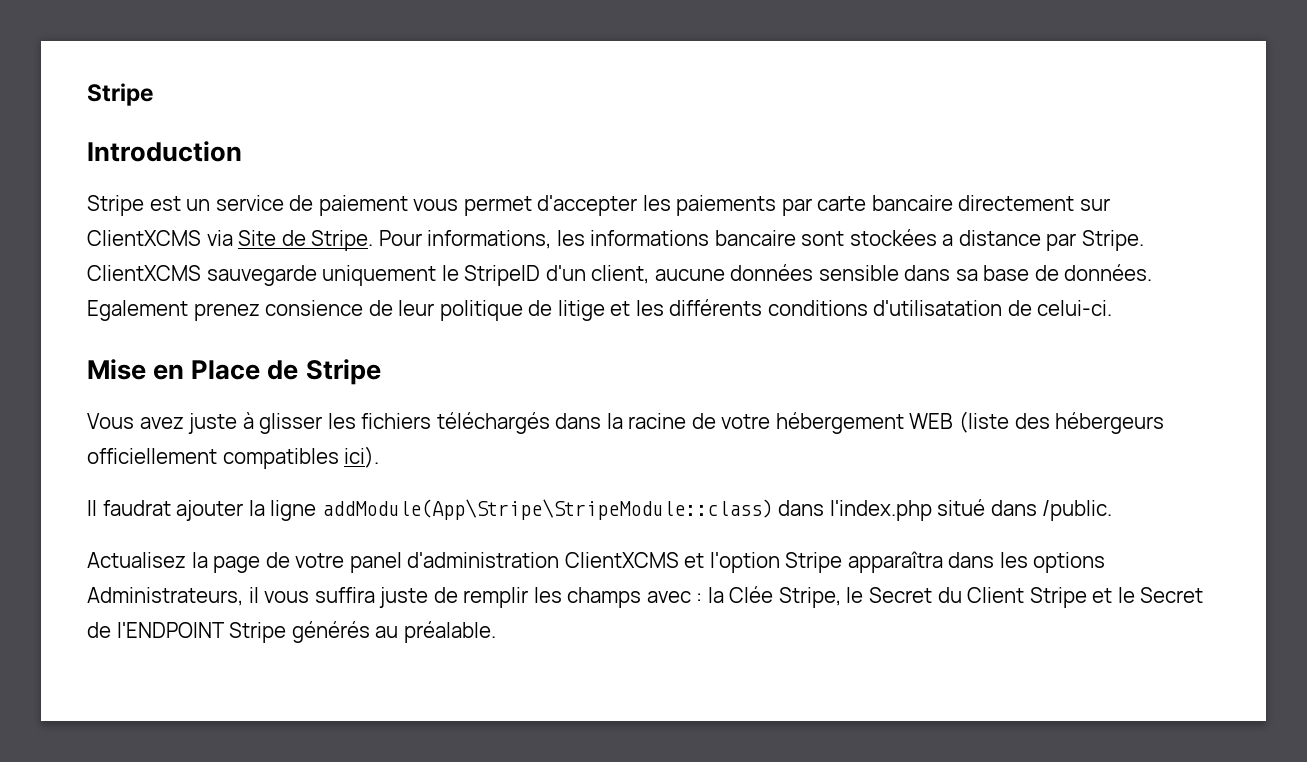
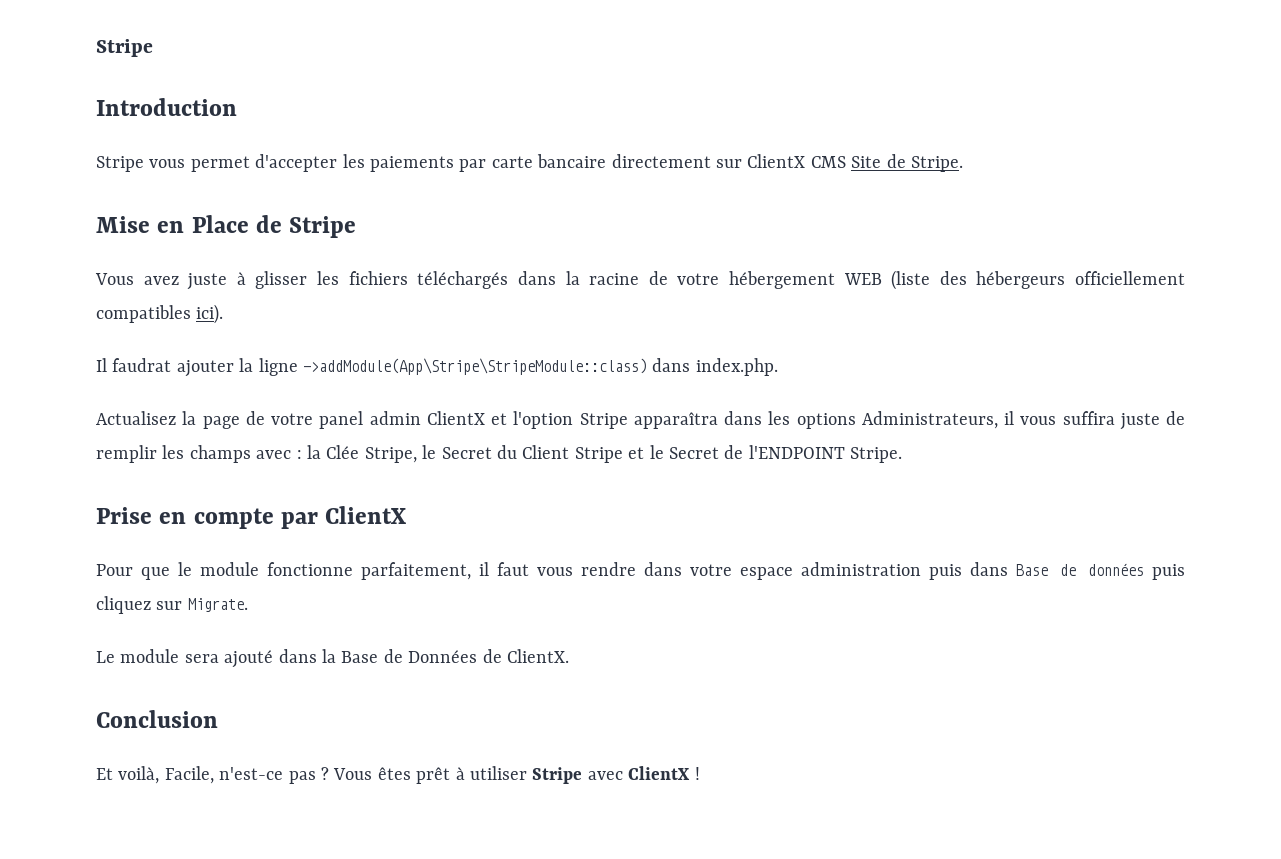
- Stripe est un service de paiement vous permet d'accepter les paiements par carte bancaire directement sur ClientXCMS via Site de Stripe. Pour informations, les informations bancaire sont stockées a distance par Stripe. ClientXCMS sauvegarde uniquement le StripeID d'un client, aucune données sensible dans sa base de données. Egalement prenez consience de leur politique de litige et les différents conditions d'utilisatation de celui-ci.
+ Stripe vous permet d'accepter les paiements par carte bancaire directement sur ClientX CMS Site de Stripe.
- Il faudrat ajouter la ligne addModule(App\Stripe\StripeModule::class) dans l'index.php situé dans /public.
+ Il faudrat ajouter la ligne ->addModule(App\Stripe\StripeModule::class) dans index.php.
- Actualisez la page de votre panel d'administration ClientXCMS et l'option Stripe apparaîtra dans les options Administrateurs, il vous suffira juste de remplir les champs avec : la Clée Stripe, le Secret du Client Stripe et le Secret de l'ENDPOINT Stripe générés au préalable.
+ Actualisez la page de votre panel admin ClientX et l'option Stripe apparaîtra dans les options Administrateurs, il vous suffira juste de remplir les champs avec : la Clée Stripe, le Secret du Client Stripe et le Secret de l'ENDPOINT Stripe.
+ Prise en compte par ClientX
+ Pour que le module fonctionne parfaitement, il faut vous rendre dans votre espace administration puis dans Base de données puis cliquez sur Migrate.
+ Le module sera ajouté dans la Base de Données de ClientX.
+ Conclusion
+ Et voilà, Facile, n'est-ce pas ? Vous êtes prêt à utiliser Stripe avec ClientX !

